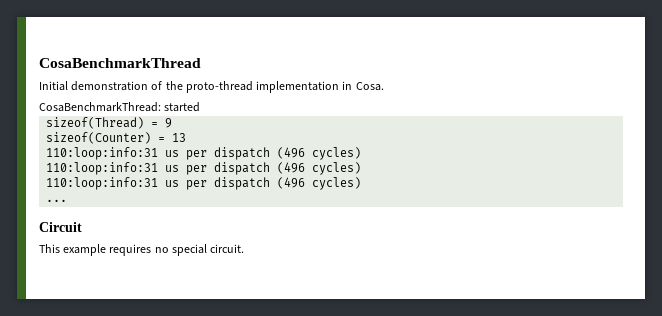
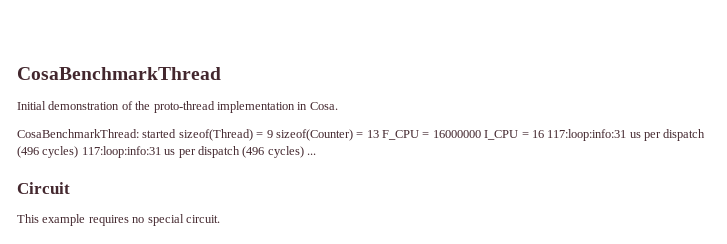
- CosaBenchmarkThread: started
- sizeof(Thread) = 9
- sizeof(Counter) = 13
- 110:loop:info:31 us per dispatch (496 cycles)
- 110:loop:info:31 us per dispatch (496 cycles)
- 110:loop:info:31 us per dispatch (496 cycles)
- ...
+ CosaBenchmarkThread: started sizeof(Thread) = 9 sizeof(Counter) = 13 F_CPU = 16000000 I_CPU = 16 117:loop:info:31 us per dispatch (496 cycles) 117:loop:info:31 us per dispatch (496 cycles) ...

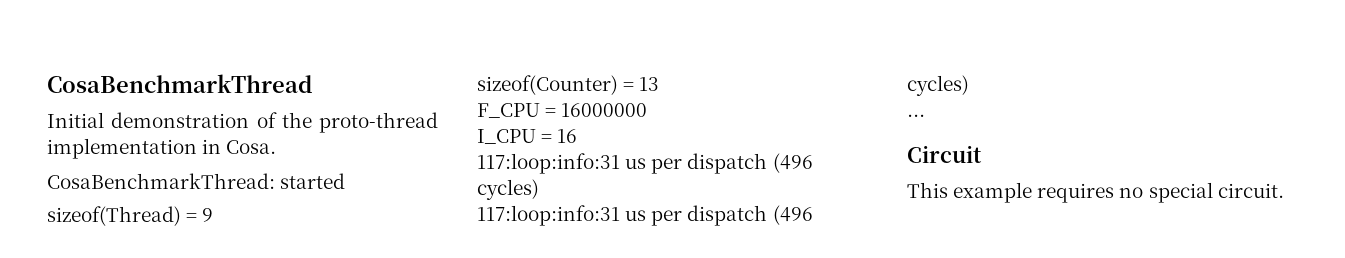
- CosaBenchmarkThread: started sizeof(Thread) = 9 sizeof(Counter) = 13 F_CPU = 16000000 I_CPU = 16 117:loop:info:31 us per dispatch (496 cycles) 117:loop:info:31 us per dispatch (496 cycles) ...
+ CosaBenchmarkThread: started
+ sizeof(Thread) = 9
+ sizeof(Counter) = 13
+ F_CPU = 16000000
+ I_CPU = 16
+ 117:loop:info:31 us per dispatch (496 cycles)
+ 117:loop:info:31 us per dispatch (496 cycles)
+ ...

